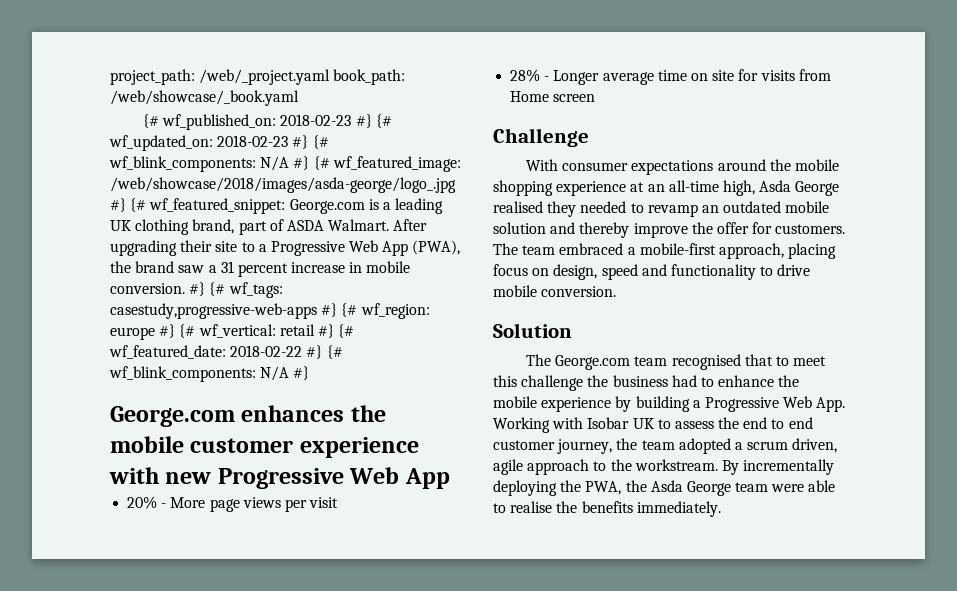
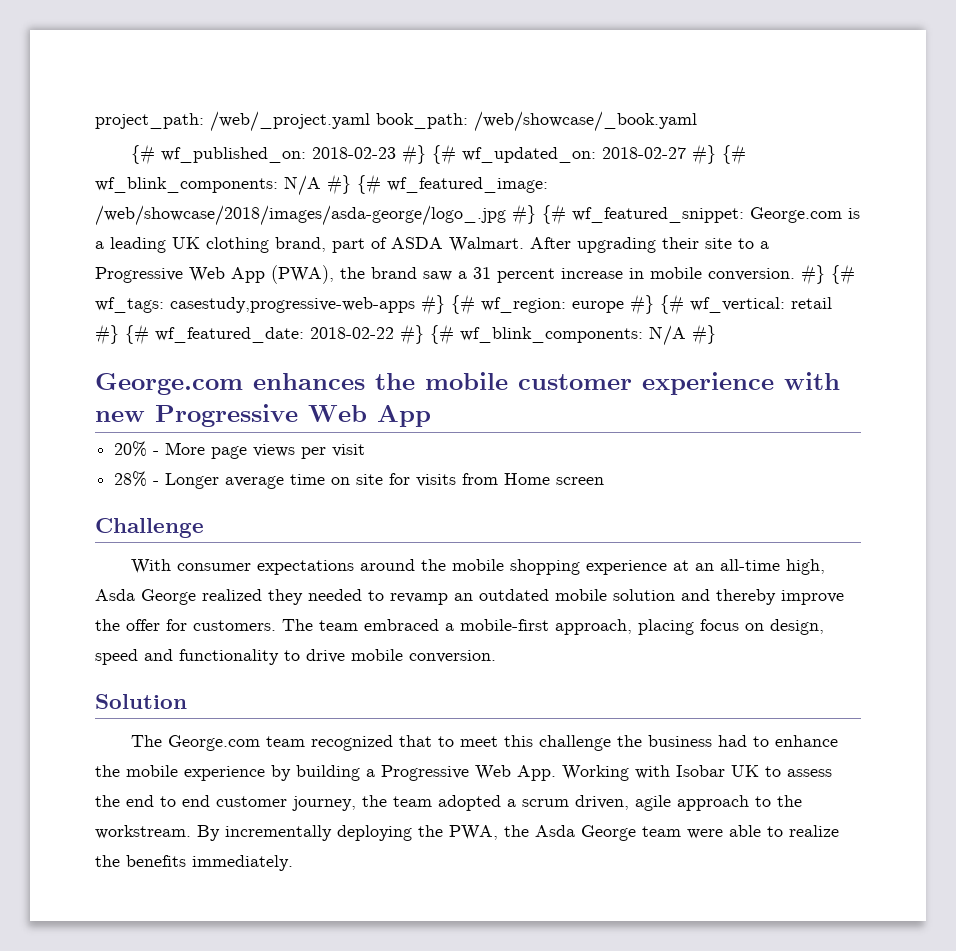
- {# wf_published_on: 2018-02-23 #} {# wf_updated_on: 2018-02-23 #} {# wf_blink_components: N/A #} {# wf_featured_image: /web/showcase/2018/images/asda-george/logo_.jpg #} {# wf_featured_snippet: George.com is a leading UK clothing brand, part of ASDA Walmart.
+ {# wf_published_on: 2018-02-23 #} {# wf_updated_on: 2018-02-27 #} {# wf_blink_components: N/A #} {# wf_featured_image: /web/showcase/2018/images/asda-george/logo_.jpg #} {# wf_featured_snippet: George.com is a leading UK clothing brand, part of ASDA Walmart.
- With consumer expectations around the mobile shopping experience at an all-time high, Asda George realised they needed to revamp an outdated mobile solution and thereby improve the offer for customers.
+ With consumer expectations around the mobile shopping experience at an all-time high, Asda George realized they needed to revamp an outdated mobile solution and thereby improve the offer for customers.
- The George.com team recognised that to meet this challenge the business had to enhance the mobile experience by building a Progressive Web App. Working with Isobar UK to assess the end to end customer journey, the team adopted a scrum driven, agile approach to the workstream.
+ The George.com team recognized that to meet this challenge the business had to enhance the mobile experience by building a Progressive Web App. Working with Isobar UK to assess the end to end customer journey, the team adopted a scrum driven, agile approach to the workstream.
- By incrementally deploying the PWA, the Asda George team were able to realise the benefits immediately.
+ By incrementally deploying the PWA, the Asda George team were able to realize the benefits immediately.

